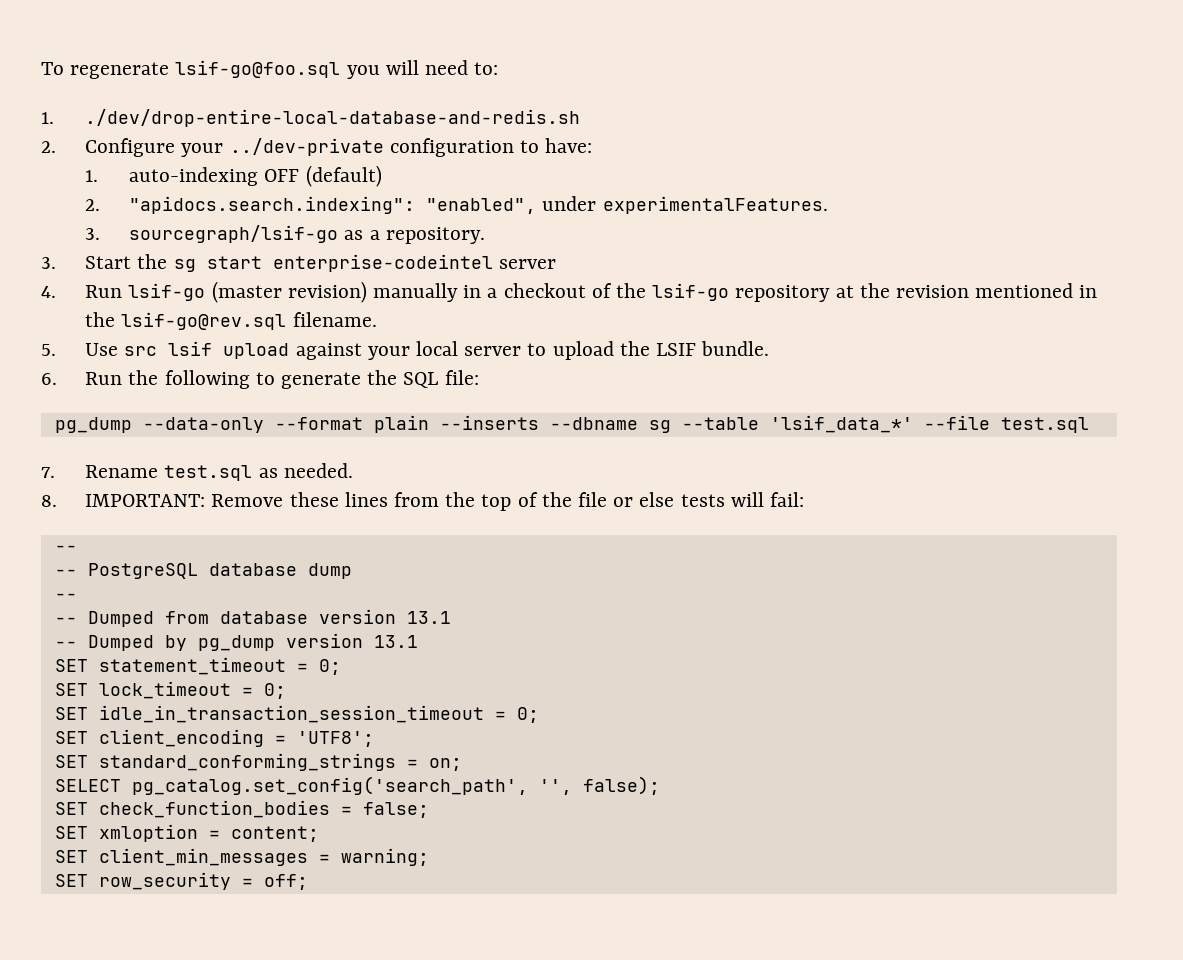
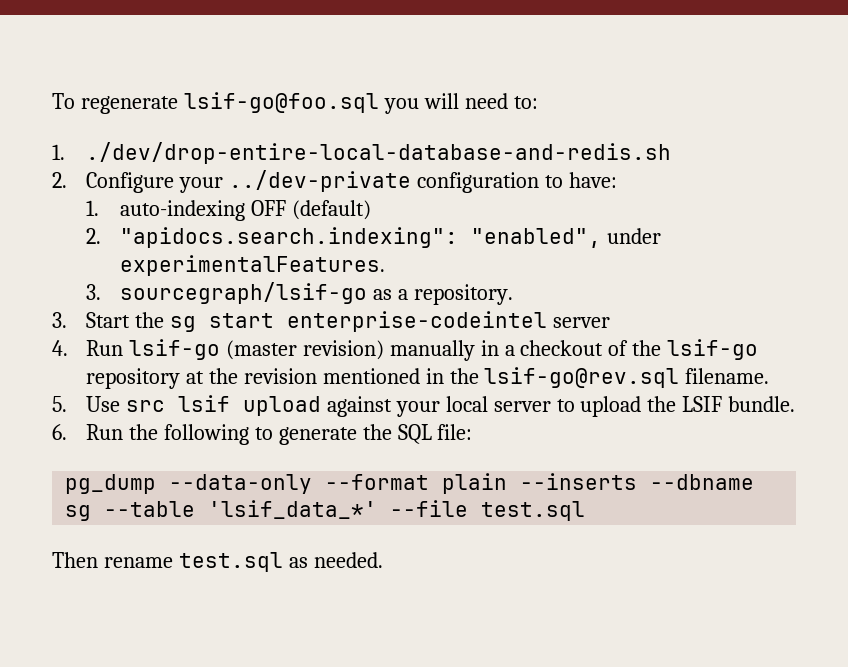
- 7. Rename test.sql as needed.
+ Then rename test.sql as needed.
- 8. IMPORTANT: Remove these lines from the top of the file or else tests will fail:
- --
- -- PostgreSQL database dump
- --
- -- Dumped from database version 13.1
- -- Dumped by pg_dump version 13.1
- SET statement_timeout = 0;
- SET lock_timeout = 0;
- SET idle_in_transaction_session_timeout = 0;
- SET client_encoding = 'UTF8';
- SET standard_conforming_strings = on;
- SELECT pg_catalog.set_config('search_path', '', false);
- SET check_function_bodies = false;
- SET xmloption = content;
- SET client_min_messages = warning;
- SET row_security = off;

